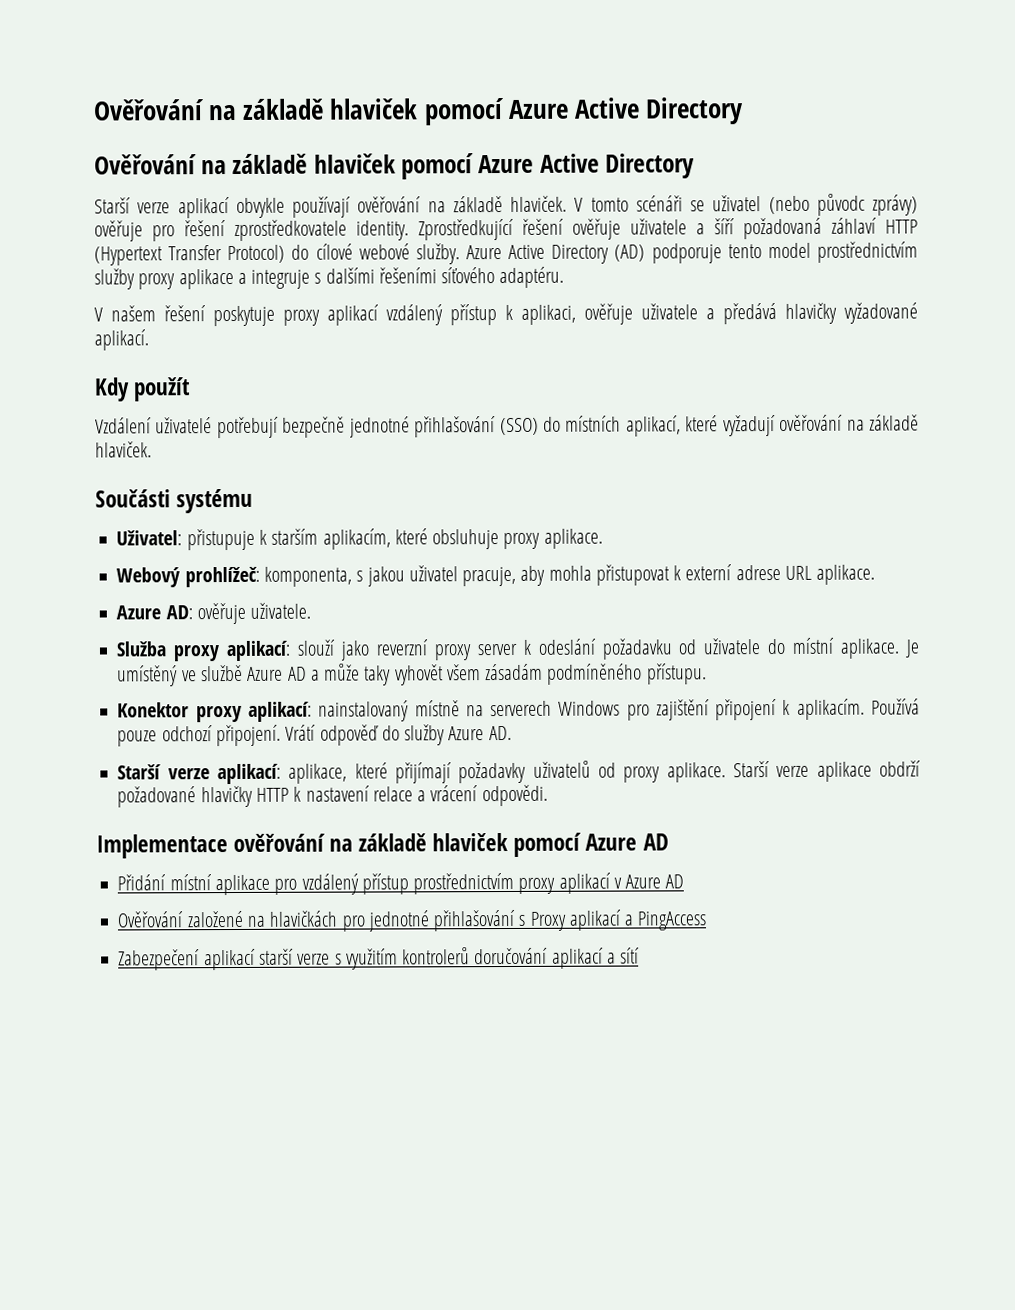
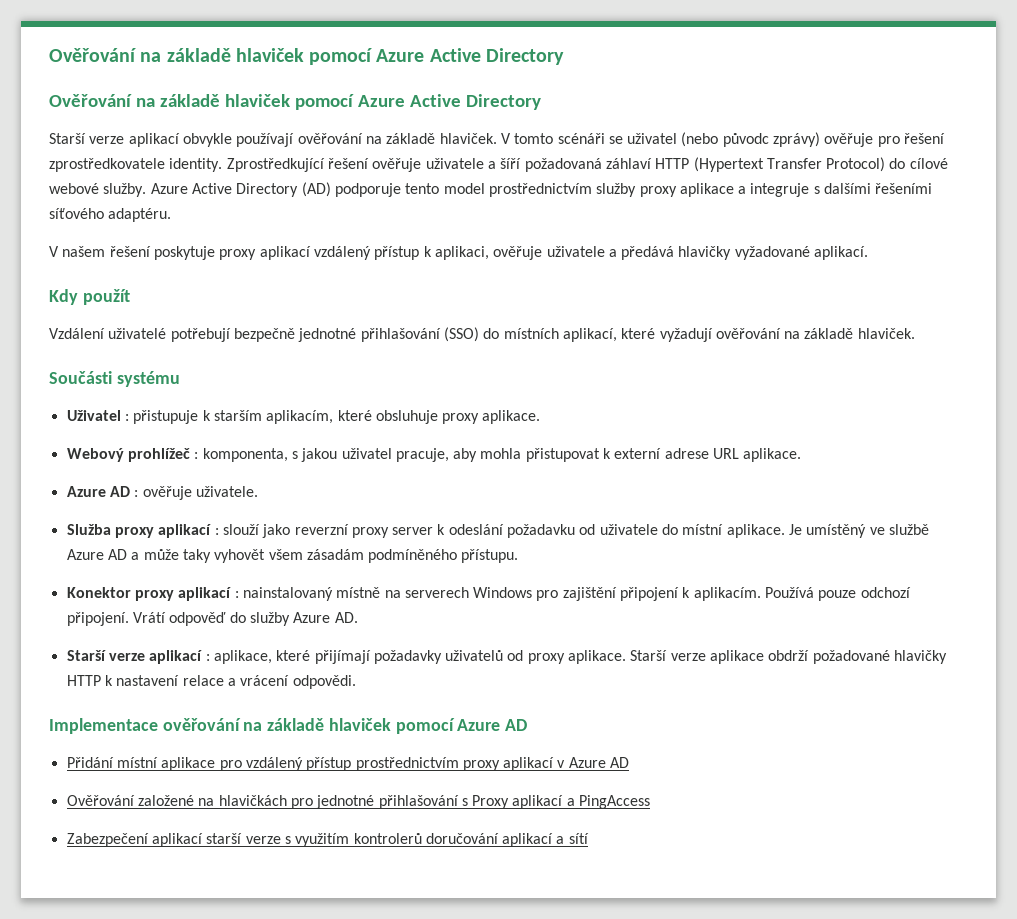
- Uživatel: přistupuje k starším aplikacím, které obsluhuje proxy aplikace.
+ Uživatel : přistupuje k starším aplikacím, které obsluhuje proxy aplikace.
- Webový prohlížeč: komponenta, s jakou uživatel pracuje, aby mohla přistupovat k externí adrese URL aplikace.
+ Webový prohlížeč : komponenta, s jakou uživatel pracuje, aby mohla přistupovat k externí adrese URL aplikace.
- Azure AD: ověřuje uživatele.
+ Azure AD : ověřuje uživatele.
- Služba proxy aplikací: slouží jako reverzní proxy server k odeslání požadavku od uživatele do místní aplikace.
+ Služba proxy aplikací : slouží jako reverzní proxy server k odeslání požadavku od uživatele do místní aplikace.
- Konektor proxy aplikací: nainstalovaný místně na serverech Windows pro zajištění připojení k aplikacím.
+ Konektor proxy aplikací : nainstalovaný místně na serverech Windows pro zajištění připojení k aplikacím.
- Starší verze aplikací: aplikace, které přijímají požadavky uživatelů od proxy aplikace.
+ Starší verze aplikací : aplikace, které přijímají požadavky uživatelů od proxy aplikace.

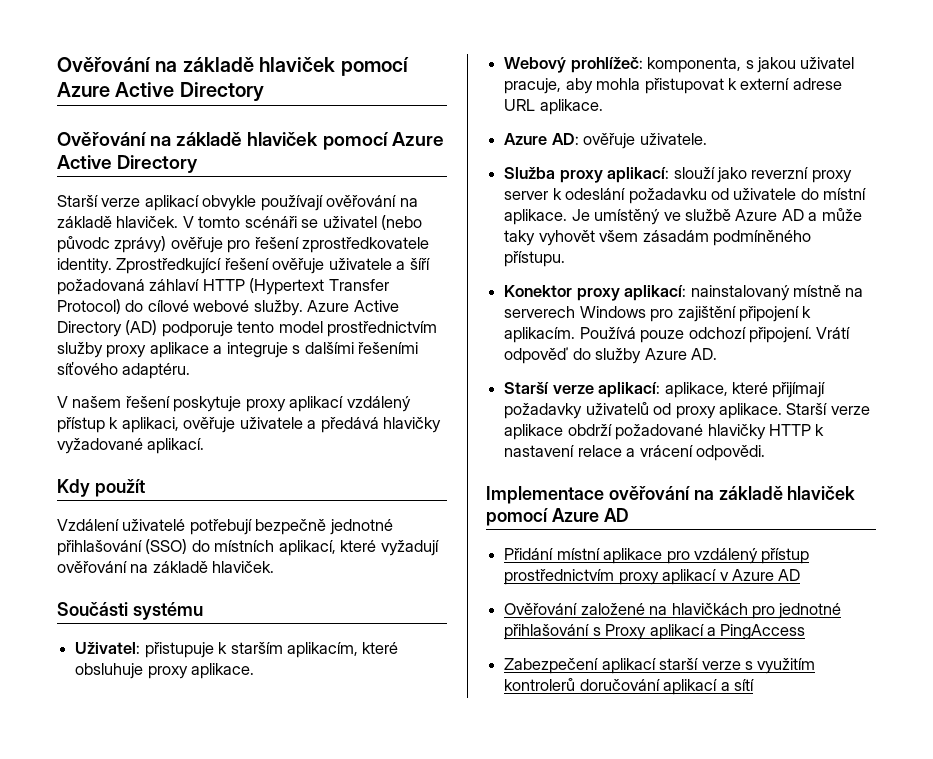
- Uživatel : přistupuje k starším aplikacím, které obsluhuje proxy aplikace.
+ Uživatel: přistupuje k starším aplikacím, které obsluhuje proxy aplikace.
- Webový prohlížeč : komponenta, s jakou uživatel pracuje, aby mohla přistupovat k externí adrese URL aplikace.
+ Webový prohlížeč: komponenta, s jakou uživatel pracuje, aby mohla přistupovat k externí adrese URL aplikace.
- Azure AD : ověřuje uživatele.
+ Azure AD: ověřuje uživatele.
- Služba proxy aplikací : slouží jako reverzní proxy server k odeslání požadavku od uživatele do místní aplikace.
+ Služba proxy aplikací: slouží jako reverzní proxy server k odeslání požadavku od uživatele do místní aplikace.
- Konektor proxy aplikací : nainstalovaný místně na serverech Windows pro zajištění připojení k aplikacím.
+ Konektor proxy aplikací: nainstalovaný místně na serverech Windows pro zajištění připojení k aplikacím.
- Starší verze aplikací : aplikace, které přijímají požadavky uživatelů od proxy aplikace.
+ Starší verze aplikací: aplikace, které přijímají požadavky uživatelů od proxy aplikace.

